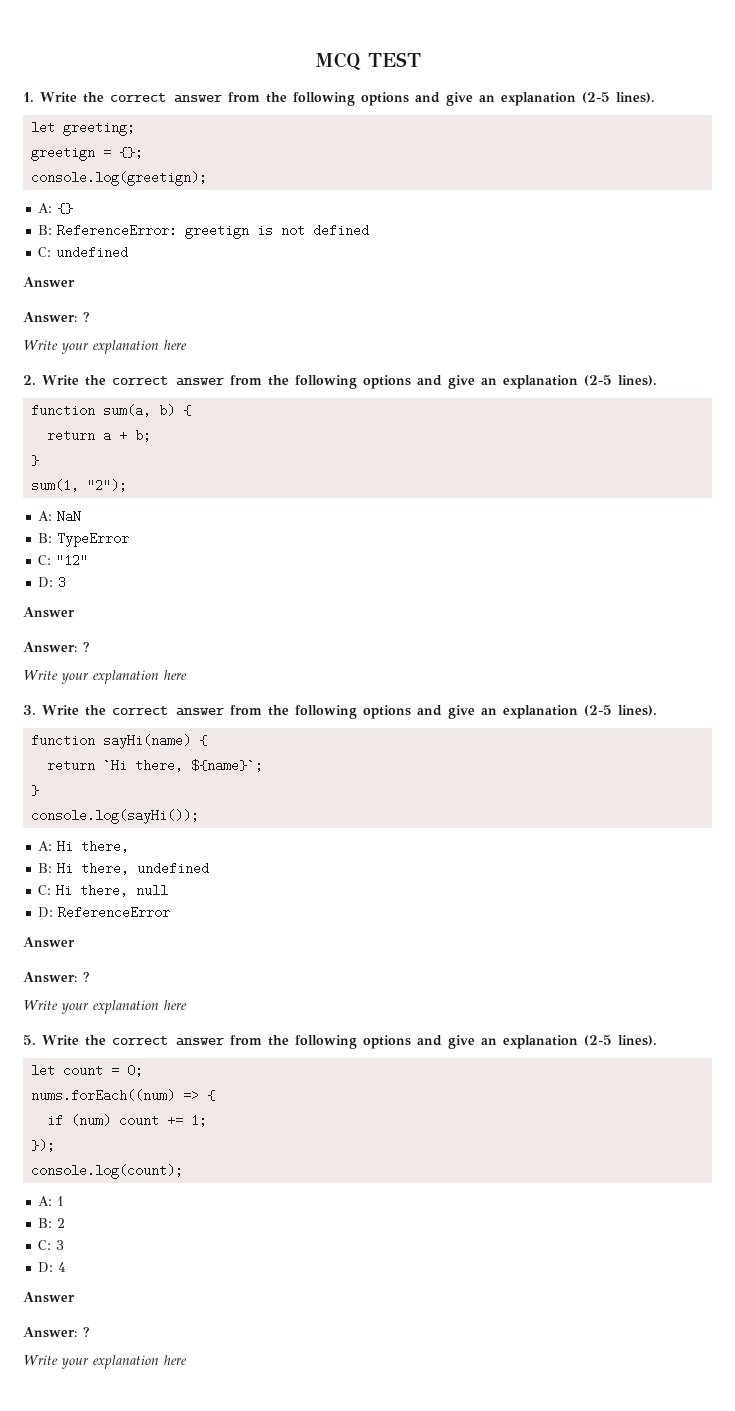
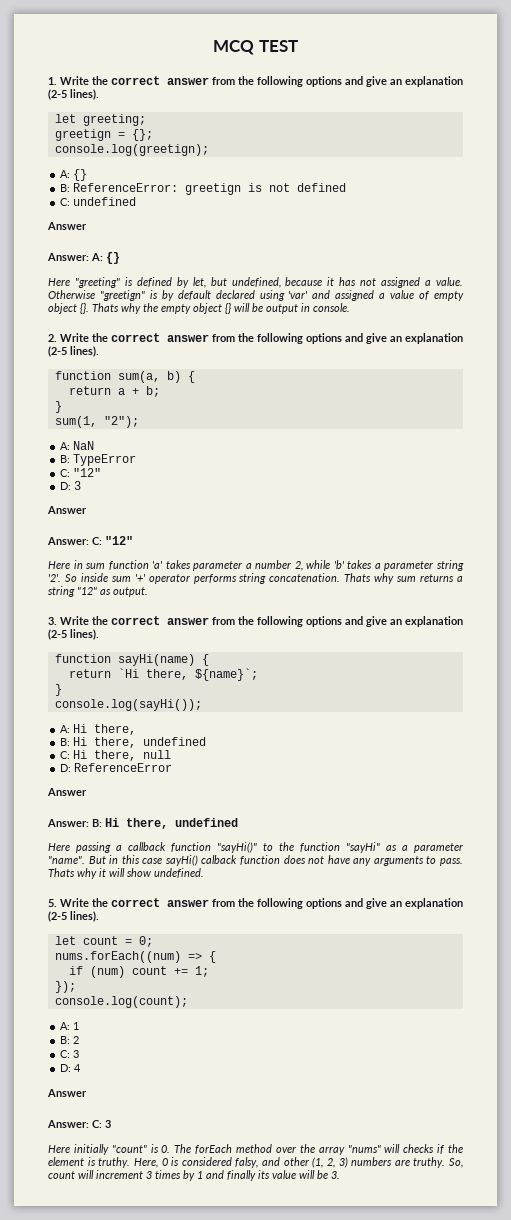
  C: undefined
  Answer
- Answer: ?
- Write your explanation here
+ Answer: A: {}
+ Here "greeting" is defined by let, but undefined, because it has not assigned a value. Otherwise "greetign" is by default declared using 'var' and assigned a value of empty object {}. Thats why the empty object {} will be output in console.
  D: 3
  Answer
- Answer: ?
- Write your explanation here
+ Answer: C: "12"
+ Here in sum function 'a' takes parameter a number 2, while 'b' takes a parameter string '2'. So inside sum '+' operator performs string concatenation. Thats why sum returns a string "12" as output.
  D: ReferenceError
  Answer
- Answer: ?
- Write your explanation here
+ Answer: B: Hi there, undefined
+ Here passing a callback function "sayHi()" to the function "sayHi" as a parameter "name". But in this case sayHi() calback function does not have any arguments to pass. Thats why it will show undefined.
  D: 4
  Answer
- Answer: ?
- Write your explanation here
+ Answer: C: 3
+ Here initially "count" is 0. The forEach method over the array "nums" will checks if the element is truthy. Here, 0 is considered falsy, and other (1, 2, 3) numbers are truthy. So, count will increment 3 times by 1 and finally its value will be 3.

